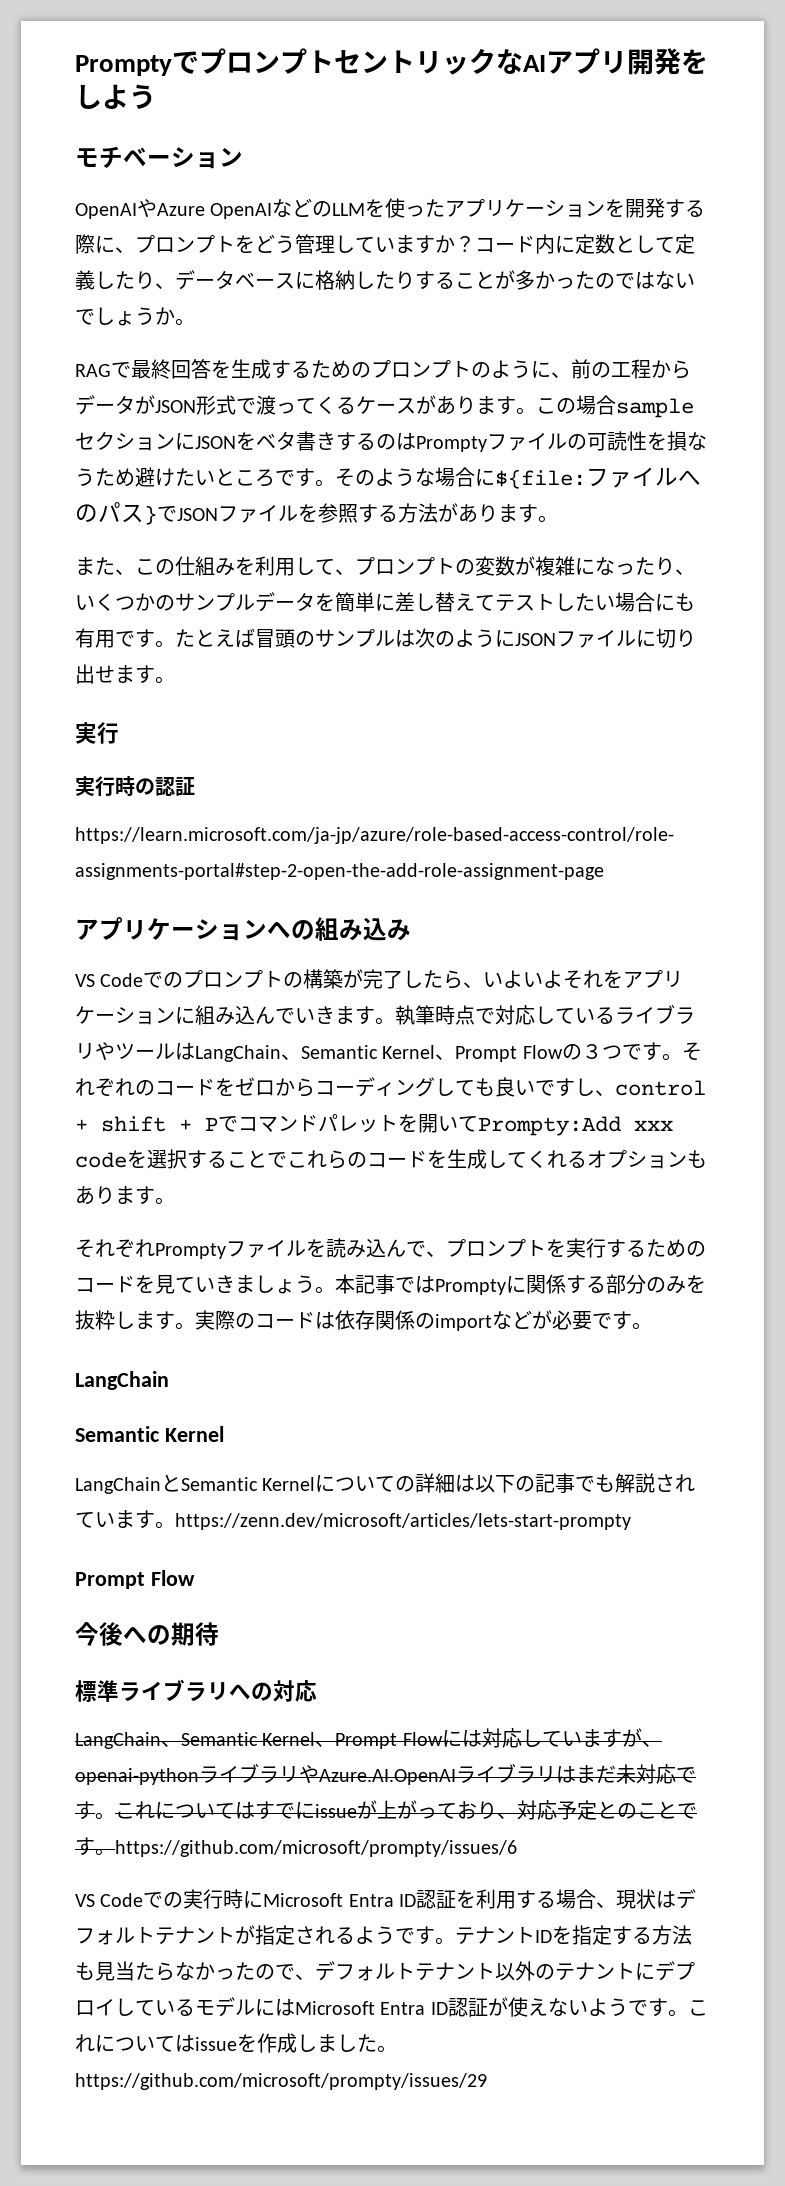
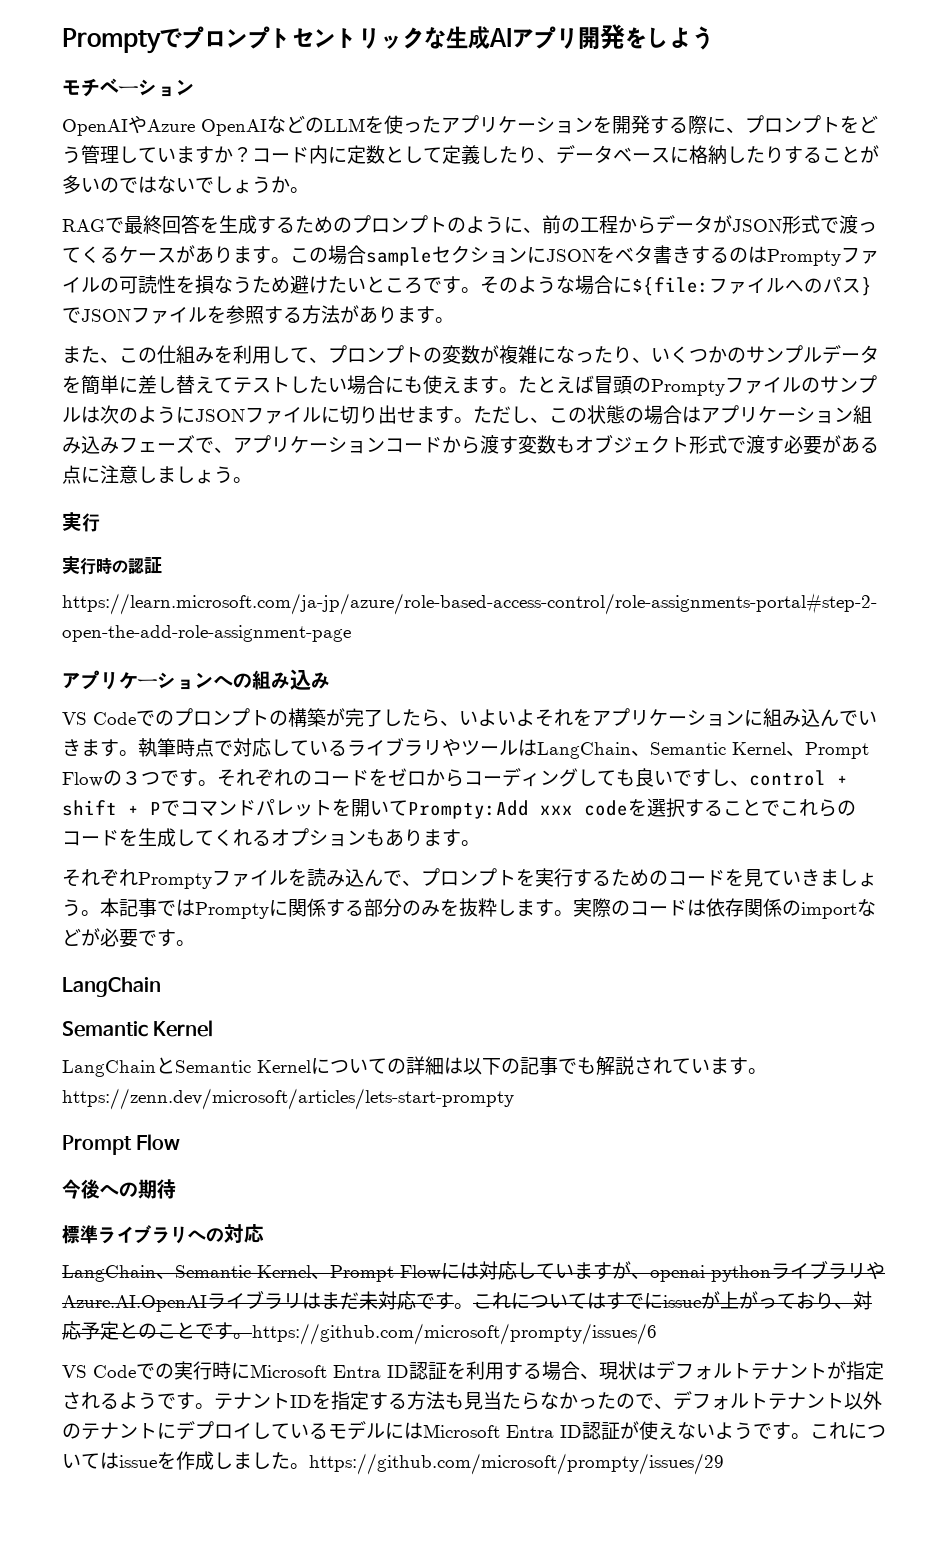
- PromptyでプロンプトセントリックなAIアプリ開発をしよう
+ Promptyでプロンプトセントリックな生成AIアプリ開発をしよう
- コード内に定数として定義したり、データベースに格納したりすることが多かったのではないでしょうか。
+ コード内に定数として定義したり、データベースに格納したりすることが多いのではないでしょうか。
- また、この仕組みを利用して、プロンプトの変数が複雑になったり、いくつかのサンプルデータを簡単に差し替えてテストしたい場合にも有用です。
+ また、この仕組みを利用して、プロンプトの変数が複雑になったり、いくつかのサンプルデータを簡単に差し替えてテストしたい場合にも使えます。
- たとえば冒頭のサンプルは次のようにJSONファイルに切り出せます。
+ たとえば冒頭のPromptyファイルのサンプルは次のようにJSONファイルに切り出せます。ただし、この状態の場合はアプリケーション組み込みフェーズで、アプリケーションコードから渡す変数もオブジェクト形式で渡す必要がある点に注意しましょう。

